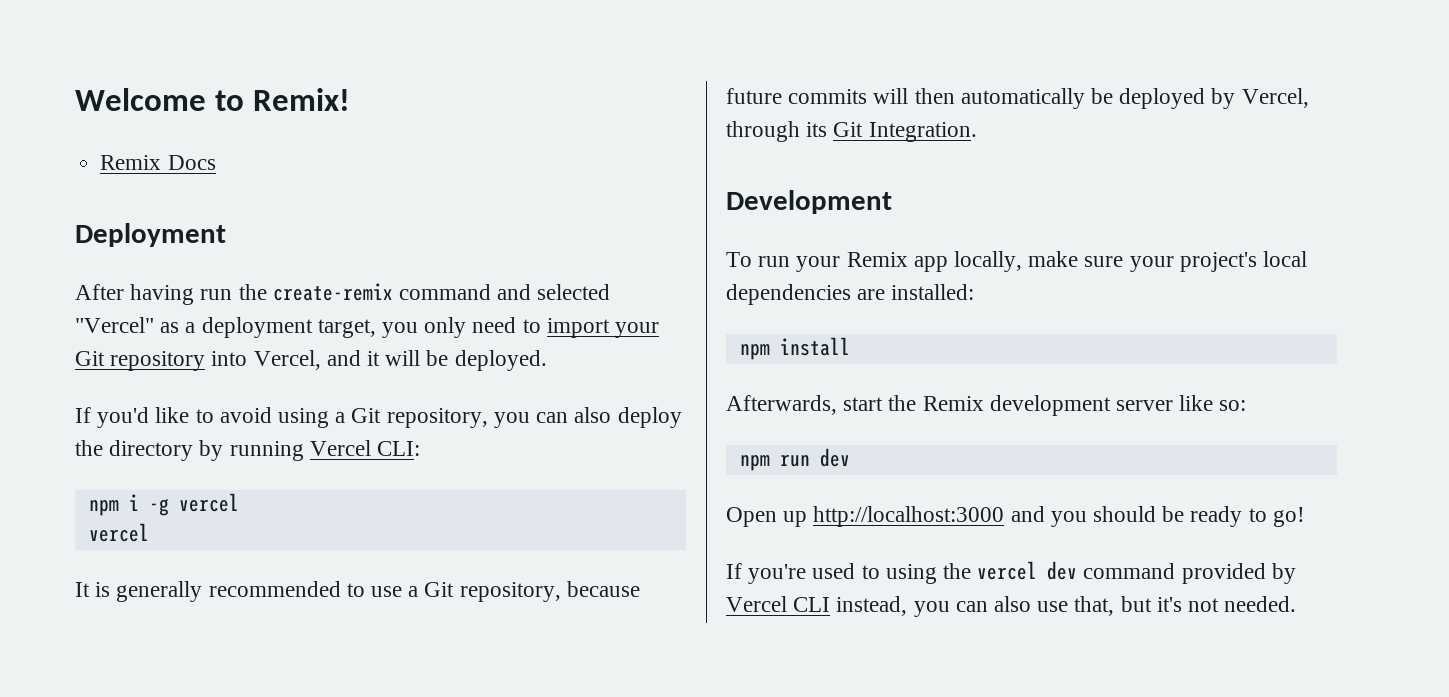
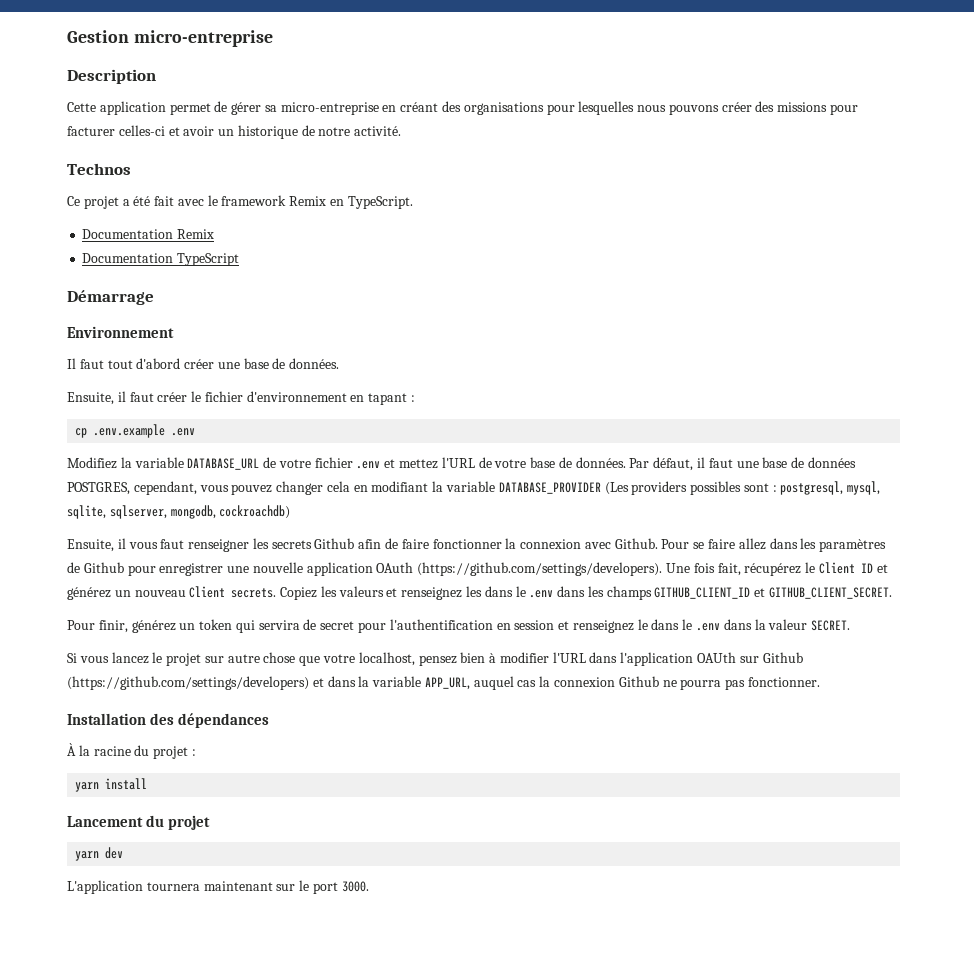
- Welcome to Remix!
- Remix Docs
- Deployment
- After having run the create-remix command and selected "Vercel" as a deployment target, you only need to import your Git repository into Vercel, and it will be deployed.
- If you'd like to avoid using a Git repository, you can also deploy the directory by running Vercel CLI:
- npm i -g vercel
- vercel
- It is generally recommended to use a Git repository, because future commits will then automatically be deployed by Vercel, through its Git Integration.
- Development
- To run your Remix app locally, make sure your project's local dependencies are installed:
- npm install
- Afterwards, start the Remix development server like so:
- npm run dev
- Open up http://localhost:3000 and you should be ready to go!
- If you're used to using the vercel dev command provided by Vercel CLI instead, you can also use that, but it's not needed.
+ Gestion micro-entreprise
+ Description
+ Cette application permet de gérer sa micro-entreprise en créant des organisations pour lesquelles nous pouvons créer des missions pour facturer celles-ci et avoir un historique de notre activité.
+ Technos
+ Ce projet a été fait avec le framework Remix en TypeScript.
+ Documentation Remix
+ Documentation TypeScript
+ Démarrage
+ Environnement
+ Il faut tout d'abord créer une base de données.
+ Ensuite, il faut créer le fichier d'environnement en tapant :
+ cp .env.example .env
+ Modifiez la variable DATABASE_URL de votre fichier .env et mettez l'URL de votre base de données. Par défaut, il faut une base de données POSTGRES, cependant, vous pouvez changer cela en modifiant la variable DATABASE_PROVIDER (Les providers possibles sont : postgresql, mysql, sqlite, sqlserver, mongodb, cockroachdb)
+ Ensuite, il vous faut renseigner les secrets Github afin de faire fonctionner la connexion avec Github. Pour se faire allez dans les paramètres de Github pour enregistrer une nouvelle application OAuth (https://github.com/settings/developers). Une fois fait, récupérez le Client ID et générez un nouveau Client secrets. Copiez les valeurs et renseignez les dans le .env dans les champs GITHUB_CLIENT_ID et GITHUB_CLIENT_SECRET.
+ Pour finir, générez un token qui servira de secret pour l'authentification en session et renseignez le dans le .env dans la valeur SECRET.
+ Si vous lancez le projet sur autre chose que votre localhost, pensez bien à modifier l'URL dans l'application OAUth sur Github (https://github.com/settings/developers) et dans la variable APP_URL, auquel cas la connexion Github ne pourra pas fonctionner.
+ Installation des dépendances
+ À la racine du projet :
+ yarn install
+ Lancement du projet
+ yarn dev
+ L'application tournera maintenant sur le port 3000.

